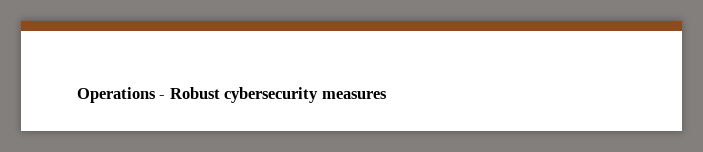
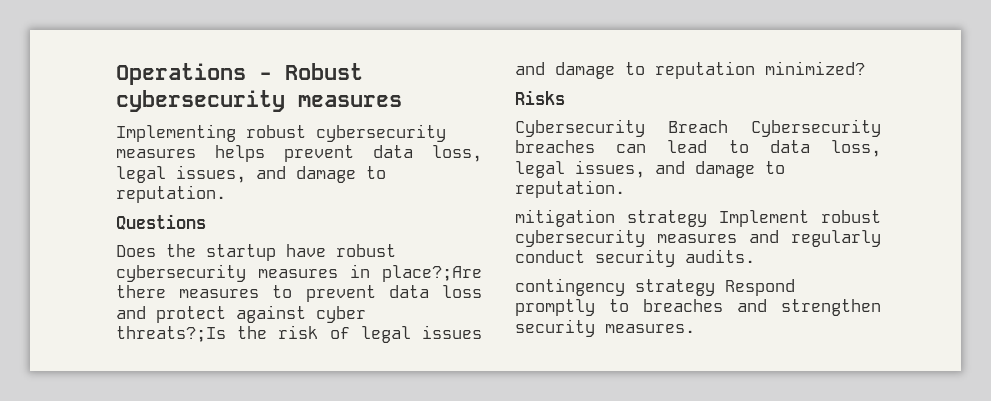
+ Implementing robust cybersecurity measures helps prevent data loss, legal issues, and damage to reputation.
+ Questions
+ Does the startup have robust cybersecurity measures in place?;Are there measures to prevent data loss and protect against cyber threats?;Is the risk of legal issues and damage to reputation minimized?
+ Risks
+ Cybersecurity Breach Cybersecurity breaches can lead to data loss, legal issues, and damage to reputation.
+ mitigation strategy Implement robust cybersecurity measures and regularly conduct security audits.
+ contingency strategy Respond promptly to breaches and strengthen security measures.

